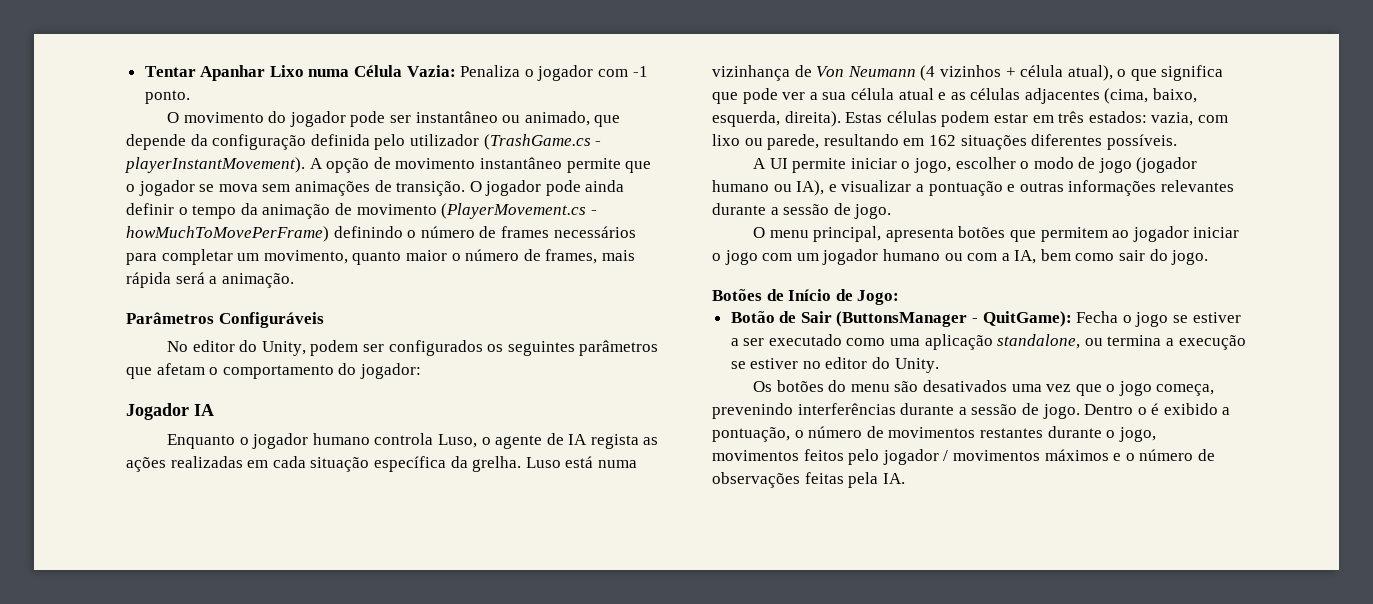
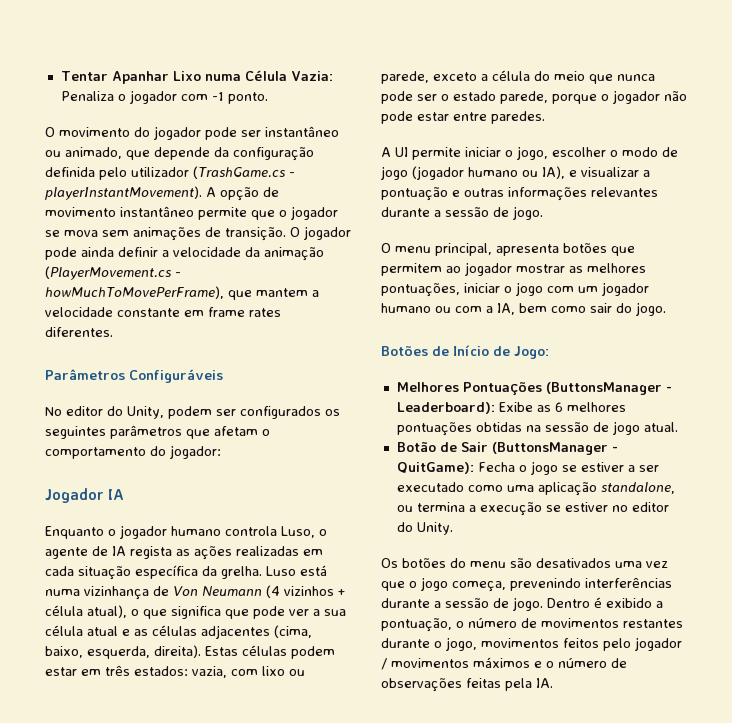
- O jogador pode ainda definir o tempo da animação de movimento (PlayerMovement.cs - howMuchToMovePerFrame) definindo o número de frames necessários para completar um movimento, quanto maior o número de frames, mais rápida será a animação.
+ O jogador pode ainda definir a velocidade da animação (PlayerMovement.cs - howMuchToMovePerFrame), que mantem a velocidade constante em frame rates diferentes.
- Estas células podem estar em três estados: vazia, com lixo ou parede, resultando em 162 situações diferentes possíveis.
+ Estas células podem estar em três estados: vazia, com lixo ou parede, exceto a célula do meio que nunca pode ser o estado parede, porque o jogador não pode estar entre paredes.
- O menu principal, apresenta botões que permitem ao jogador iniciar o jogo com um jogador humano ou com a IA, bem como sair do jogo.
+ O menu principal, apresenta botões que permitem ao jogador mostrar as melhores pontuações, iniciar o jogo com um jogador humano ou com a IA, bem como sair do jogo.
+ Melhores Pontuações (ButtonsManager - Leaderboard): Exibe as 6 melhores pontuações obtidas na sessão de jogo atual.
- Dentro o é exibido a pontuação, o número de movimentos restantes durante o jogo, movimentos feitos pelo jogador / movimentos máximos e o número de observações feitas pela IA.
+ Dentro é exibido a pontuação, o número de movimentos restantes durante o jogo, movimentos feitos pelo jogador / movimentos máximos e o número de observações feitas pela IA.

